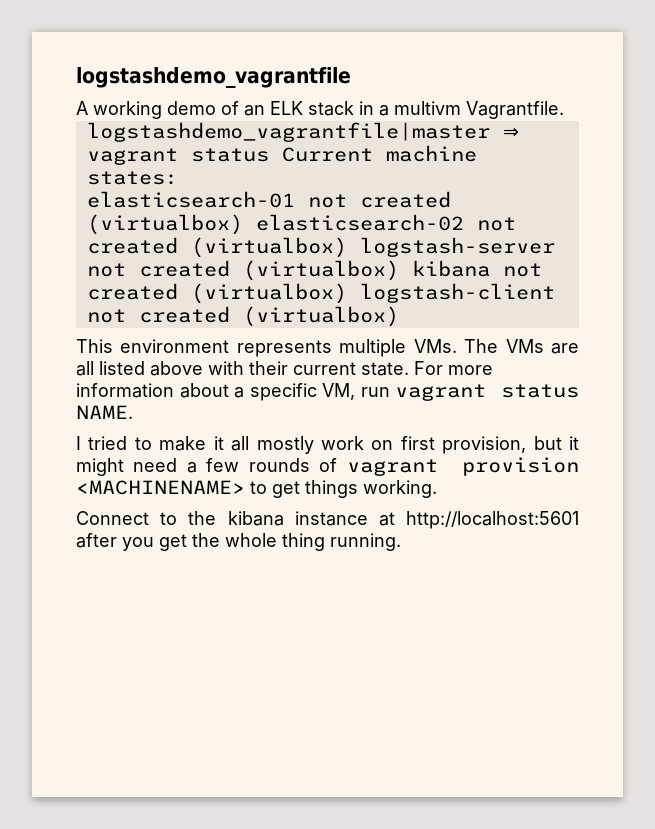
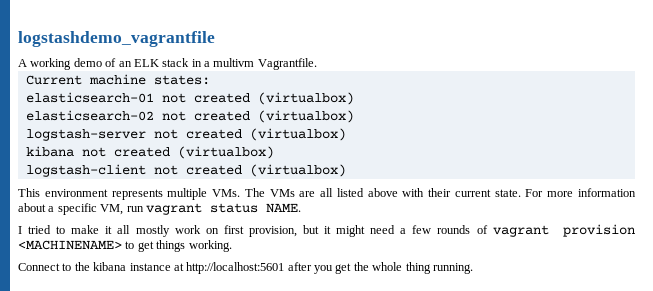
- logstashdemo_vagrantfile|master ⇒ vagrant status Current machine states:
+ Current machine states:
- elasticsearch-01 not created (virtualbox) elasticsearch-02 not created (virtualbox) logstash-server not created (virtualbox) kibana not created (virtualbox) logstash-client not created (virtualbox)
+ elasticsearch-01 not created (virtualbox)
+ elasticsearch-02 not created (virtualbox)
+ logstash-server not created (virtualbox)
+ kibana not created (virtualbox)
+ logstash-client not created (virtualbox)

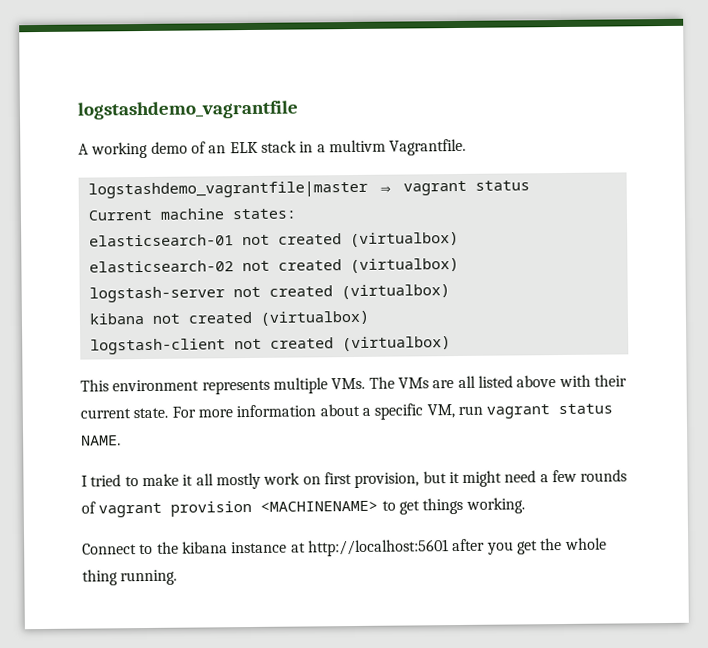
+ logstashdemo_vagrantfile|master ⇒ vagrant status

